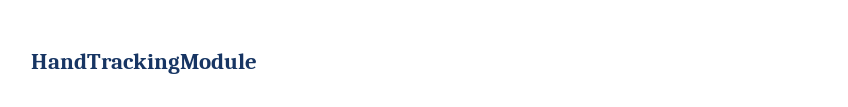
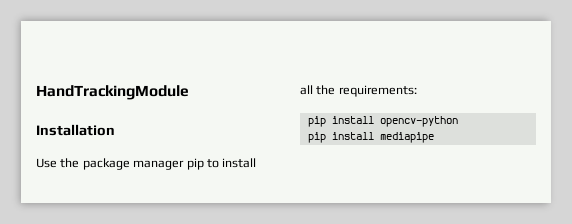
+ Installation
+ Use the package manager pip to install all the requirements:
+ pip install opencv-python
+ pip install mediapipe

